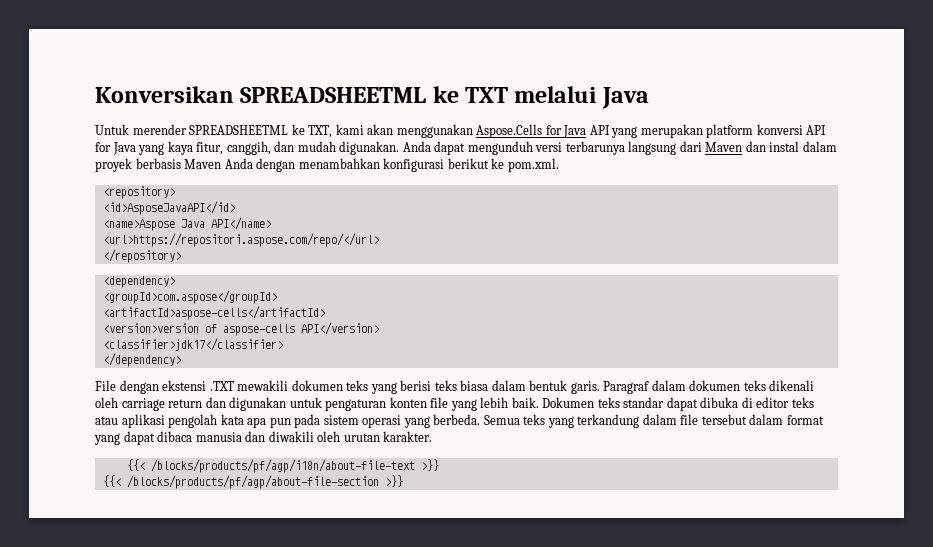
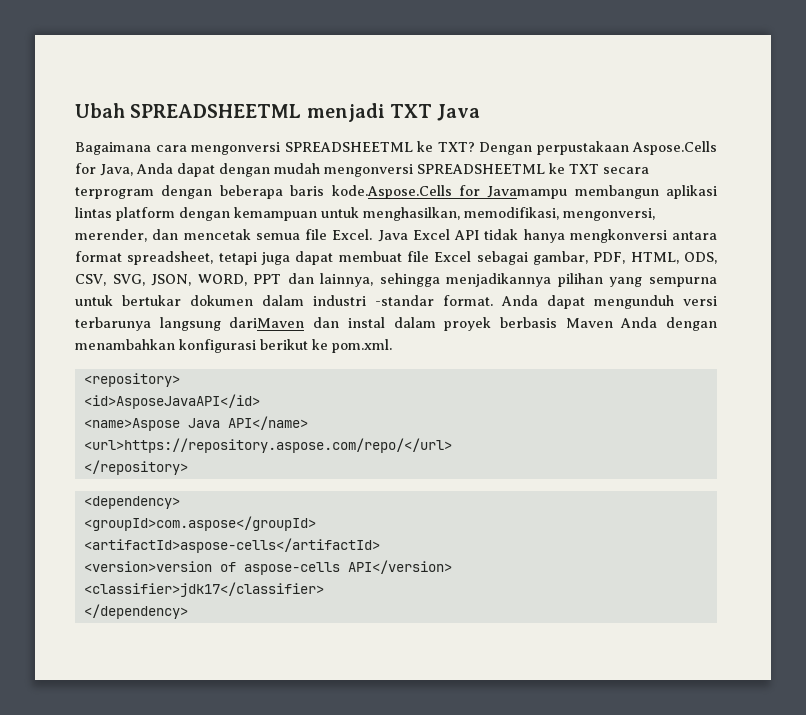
- Konversikan SPREADSHEETML ke TXT melalui Java
- Untuk merender SPREADSHEETML ke TXT, kami akan menggunakan Aspose.Cells for Java API yang merupakan platform konversi API for Java yang kaya fitur, canggih, dan mudah digunakan.
+ Ubah SPREADSHEETML menjadi TXT Java
+ Bagaimana cara mengonversi SPREADSHEETML ke TXT? Dengan perpustakaan Aspose.Cells for Java, Anda dapat dengan mudah mengonversi SPREADSHEETML ke TXT secara terprogram dengan beberapa baris kode.Aspose.Cells for Javamampu membangun aplikasi lintas platform dengan kemampuan untuk menghasilkan, memodifikasi, mengonversi, merender, dan mencetak semua file Excel. Java Excel API tidak hanya mengkonversi antara format spreadsheet, tetapi juga dapat membuat file Excel sebagai gambar, PDF, HTML, ODS, CSV, SVG, JSON, WORD, PPT dan lainnya, sehingga menjadikannya pilihan yang sempurna untuk bertukar dokumen dalam industri -standar format.
- Anda dapat mengunduh versi terbarunya langsung dari Maven dan instal dalam proyek berbasis Maven Anda dengan menambahkan konfigurasi berikut ke pom.xml.
+ Anda dapat mengunduh versi terbarunya langsung dariMaven dan instal dalam proyek berbasis Maven Anda dengan menambahkan konfigurasi berikut ke pom.xml.
- <url>https://repositori.aspose.com/repo/</url>
+ <url>https://repository.aspose.com/repo/</url>
- File dengan ekstensi .TXT mewakili dokumen teks yang berisi teks biasa dalam bentuk garis. Paragraf dalam dokumen teks dikenali oleh carriage return dan digunakan untuk pengaturan konten file yang lebih baik. Dokumen teks standar dapat dibuka di editor teks atau aplikasi pengolah kata apa pun pada sistem operasi yang berbeda. Semua teks yang terkandung dalam file tersebut dalam format yang dapat dibaca manusia dan diwakili oleh urutan karakter.
- {{< /blocks/products/pf/agp/i18n/about-file-text >}}
- {{< /blocks/products/pf/agp/about-file-section >}}

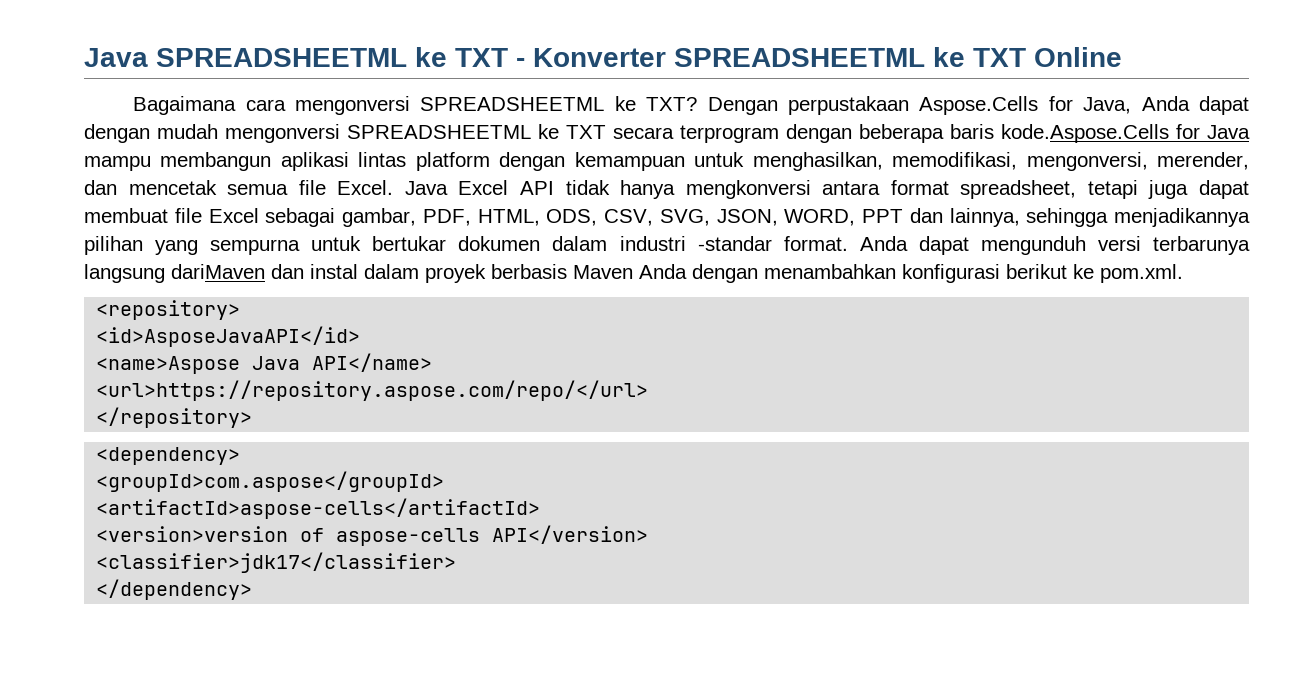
- Ubah SPREADSHEETML menjadi TXT Java
+ Java SPREADSHEETML ke TXT - Konverter SPREADSHEETML ke TXT Online
- Dengan perpustakaan Aspose.Cells for Java, Anda dapat dengan mudah mengonversi SPREADSHEETML ke TXT secara terprogram dengan beberapa baris kode.Aspose.Cells for Javamampu membangun aplikasi lintas platform dengan kemampuan untuk menghasilkan, memodifikasi, mengonversi, merender, dan mencetak semua file Excel.
+ Dengan perpustakaan Aspose.Cells for Java, Anda dapat dengan mudah mengonversi SPREADSHEETML ke TXT secara terprogram dengan beberapa baris kode.Aspose.Cells for Java mampu membangun aplikasi lintas platform dengan kemampuan untuk menghasilkan, memodifikasi, mengonversi, merender, dan mencetak semua file Excel.

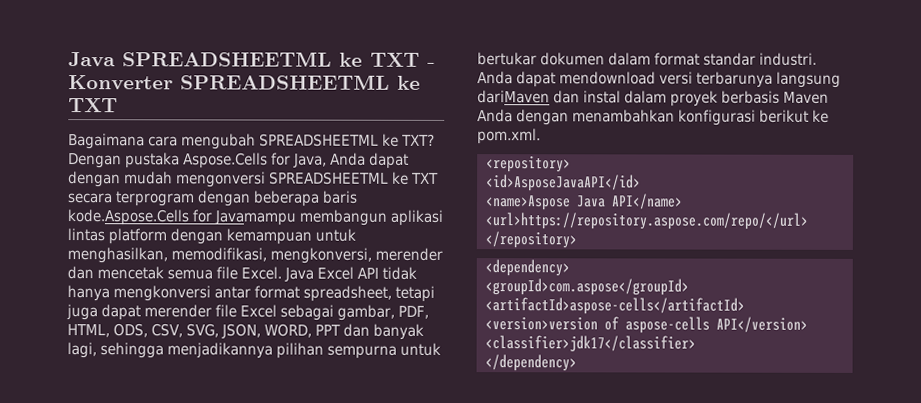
- Java SPREADSHEETML ke TXT - Konverter SPREADSHEETML ke TXT Online
+ Java SPREADSHEETML ke TXT - Konverter SPREADSHEETML ke TXT
- Bagaimana cara mengonversi SPREADSHEETML ke TXT?
+ Bagaimana cara mengubah SPREADSHEETML ke TXT?
- Dengan perpustakaan Aspose.Cells for Java, Anda dapat dengan mudah mengonversi SPREADSHEETML ke TXT secara terprogram dengan beberapa baris kode.Aspose.Cells for Java mampu membangun aplikasi lintas platform dengan kemampuan untuk menghasilkan, memodifikasi, mengonversi, merender, dan mencetak semua file Excel.
+ Dengan pustaka Aspose.Cells for Java, Anda dapat dengan mudah mengonversi SPREADSHEETML ke TXT secara terprogram dengan beberapa baris kode.Aspose.Cells for Javamampu membangun aplikasi lintas platform dengan kemampuan untuk menghasilkan, memodifikasi, mengkonversi, merender dan mencetak semua file Excel.
- Java Excel API tidak hanya mengkonversi antara format spreadsheet, tetapi juga dapat membuat file Excel sebagai gambar, PDF, HTML, ODS, CSV, SVG, JSON, WORD, PPT dan lainnya, sehingga menjadikannya pilihan yang sempurna untuk bertukar dokumen dalam industri -standar format. Anda dapat mengunduh versi terbarunya langsung dariMaven dan instal dalam proyek berbasis Maven Anda dengan menambahkan konfigurasi berikut ke pom.xml.
+ Java Excel API tidak hanya mengkonversi antar format spreadsheet, tetapi juga dapat merender file Excel sebagai gambar, PDF, HTML, ODS, CSV, SVG, JSON, WORD, PPT dan banyak lagi, sehingga menjadikannya pilihan sempurna untuk bertukar dokumen dalam format standar industri. Anda dapat mendownload versi terbarunya langsung dariMaven dan instal dalam proyek berbasis Maven Anda dengan menambahkan konfigurasi berikut ke pom.xml.

